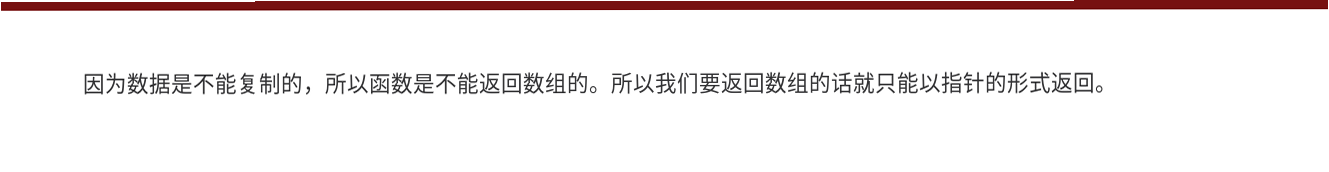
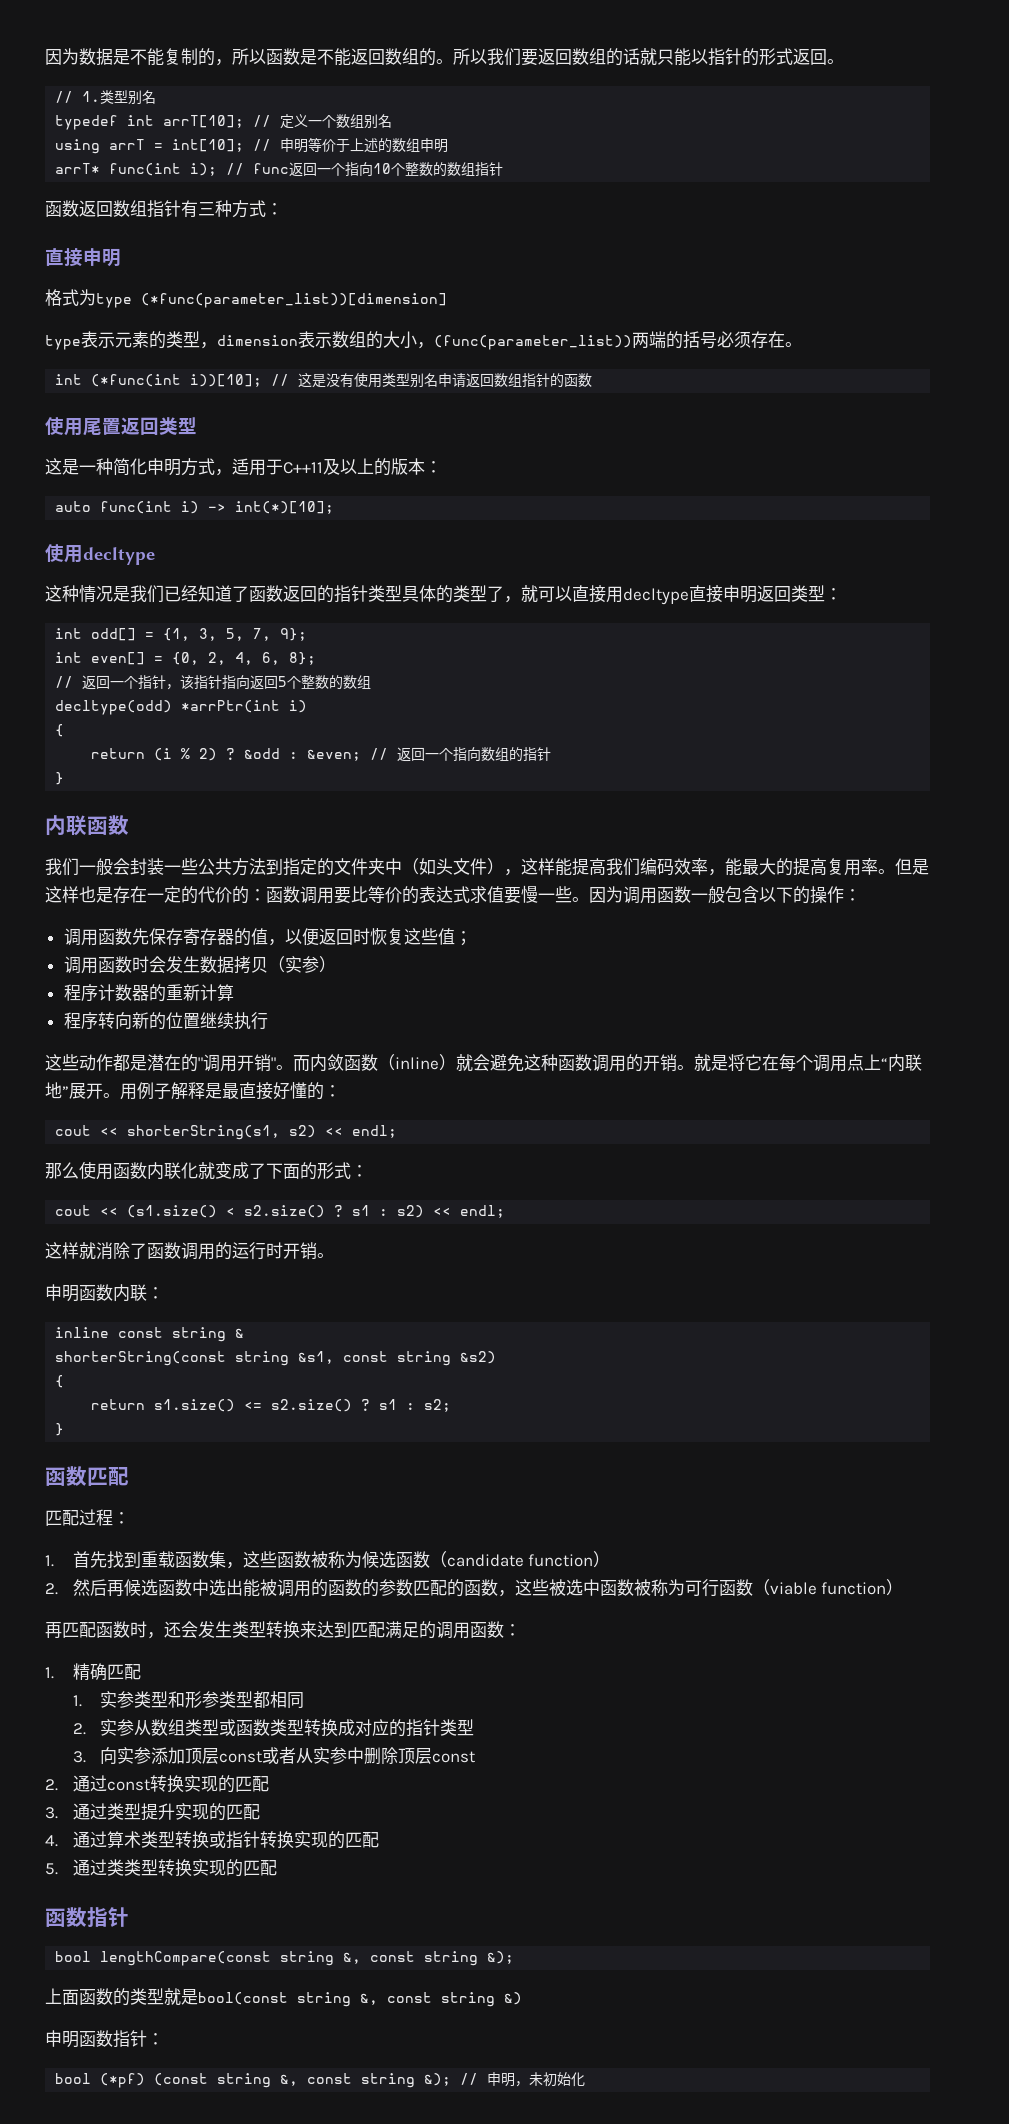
+ // 1.类型别名
+ typedef int arrT[10]; // 定义一个数组别名
+ using arrT = int[10]; // 申明等价于上述的数组申明
+ arrT* func(int i); // func返回一个指向10个整数的数组指针
+ 函数返回数组指针有三种方式：
+ 直接申明
+ 格式为type (*func(parameter_list))[dimension]
+ type表示元素的类型，dimension表示数组的大小，(func(parameter_list))两端的括号必须存在。
+ int (*func(int i))[10]; // 这是没有使用类型别名申请返回数组指针的函数
+ 使用尾置返回类型
+ 这是一种简化申明方式，适用于C++11及以上的版本：
+ auto func(int i) -> int(*)[10];
+ 使用decltype
+ 这种情况是我们已经知道了函数返回的指针类型具体的类型了，就可以直接用decltype直接申明返回类型：
+ int odd[] = {1, 3, 5, 7, 9};
+ int even[] = {0, 2, 4, 6, 8};
+ // 返回一个指针，该指针指向返回5个整数的数组
+ decltype(odd) *arrPtr(int i)
+ {
+ return (i % 2) ? &odd : &even; // 返回一个指向数组的指针
+ }
+ 内联函数
+ 我们一般会封装一些公共方法到指定的文件夹中（如头文件），这样能提高我们编码效率，能最大的提高复用率。但是这样也是存在一定的代价的：函数调用要比等价的表达式求值要慢一些。因为调用函数一般包含以下的操作：
+ 调用函数先保存寄存器的值，以便返回时恢复这些值；
+ 调用函数时会发生数据拷贝（实参）
+ 程序计数器的重新计算
+ 程序转向新的位置继续执行
+ 这些动作都是潜在的"调用开销"。而内敛函数（inline）就会避免这种函数调用的开销。就是将它在每个调用点上“内联地”展开。用例子解释是最直接好懂的：
+ cout << shorterString(s1, s2) << endl;
+ 那么使用函数内联化就变成了下面的形式：
+ cout << (s1.size() < s2.size() ? s1 : s2) << endl;
+ 这样就消除了函数调用的运行时开销。
+ 申明函数内联：
+ inline const string &
+ shorterString(const string &s1, const string &s2)
+ {
+ return s1.size() <= s2.size() ? s1 : s2;
+ }
+ 函数匹配
+ 匹配过程：
+ 1.首先找到重载函数集，这些函数被称为候选函数（candidate function）
+ 2.然后再候选函数中选出能被调用的函数的参数匹配的函数，这些被选中函数被称为可行函数（viable function）
+ 再匹配函数时，还会发生类型转换来达到匹配满足的调用函数：
+ 1.精确匹配
+ 1.实参类型和形参类型都相同
+ 2.实参从数组类型或函数类型转换成对应的指针类型
+ 3.向实参添加顶层const或者从实参中删除顶层const
+ 2.通过const转换实现的匹配
+ 3.通过类型提升实现的匹配
+ 4.通过算术类型转换或指针转换实现的匹配
+ 5.通过类类型转换实现的匹配
+ 函数指针
+ bool lengthCompare(const string &, const string &);
+ 上面函数的类型就是bool(const string &, const string &)
+ 申明函数指针：
+ bool (*pf) (const string &, const string &); // 申明，未初始化

